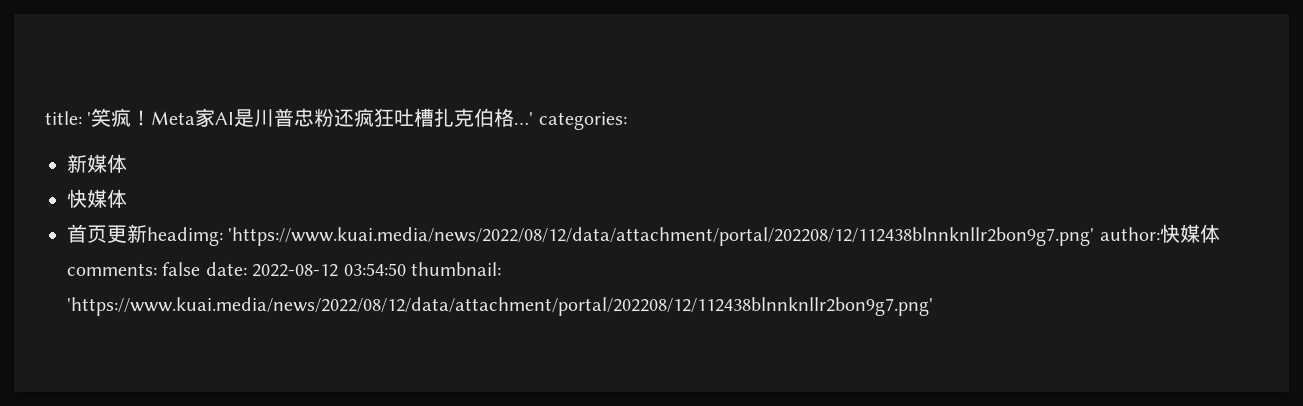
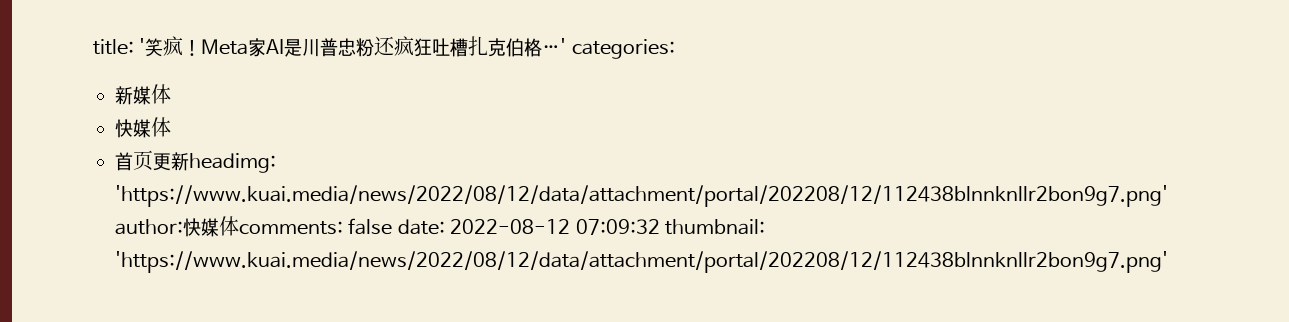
- 首页更新headimg: 'https://www.kuai.media/news/2022/08/12/data/attachment/portal/202208/12/112438blnnknllr2bon9g7.png' author:快媒体comments: false date: 2022-08-12 03:54:50 thumbnail: 'https://www.kuai.media/news/2022/08/12/data/attachment/portal/202208/12/112438blnnknllr2bon9g7.png'
+ 首页更新headimg: 'https://www.kuai.media/news/2022/08/12/data/attachment/portal/202208/12/112438blnnknllr2bon9g7.png' author:快媒体comments: false date: 2022-08-12 07:09:32 thumbnail: 'https://www.kuai.media/news/2022/08/12/data/attachment/portal/202208/12/112438blnnknllr2bon9g7.png'

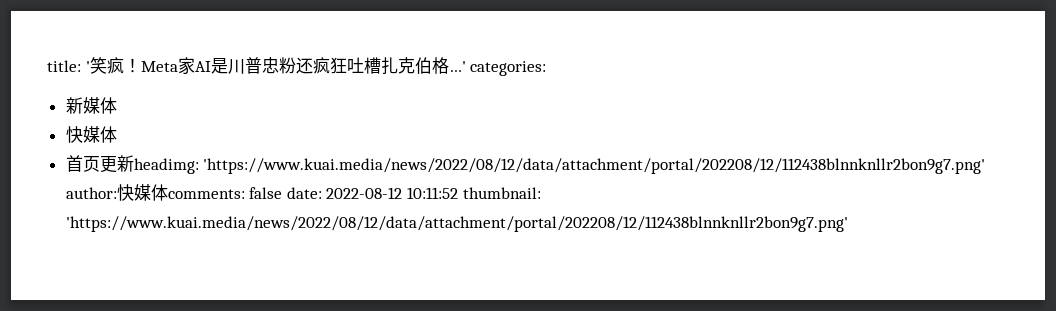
- 首页更新headimg: 'https://www.kuai.media/news/2022/08/12/data/attachment/portal/202208/12/112438blnnknllr2bon9g7.png' author:快媒体comments: false date: 2022-08-12 07:09:32 thumbnail: 'https://www.kuai.media/news/2022/08/12/data/attachment/portal/202208/12/112438blnnknllr2bon9g7.png'
+ 首页更新headimg: 'https://www.kuai.media/news/2022/08/12/data/attachment/portal/202208/12/112438blnnknllr2bon9g7.png' author:快媒体comments: false date: 2022-08-12 10:11:52 thumbnail: 'https://www.kuai.media/news/2022/08/12/data/attachment/portal/202208/12/112438blnnknllr2bon9g7.png'

